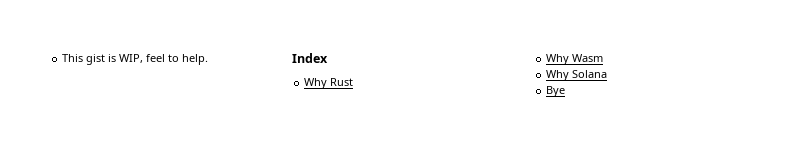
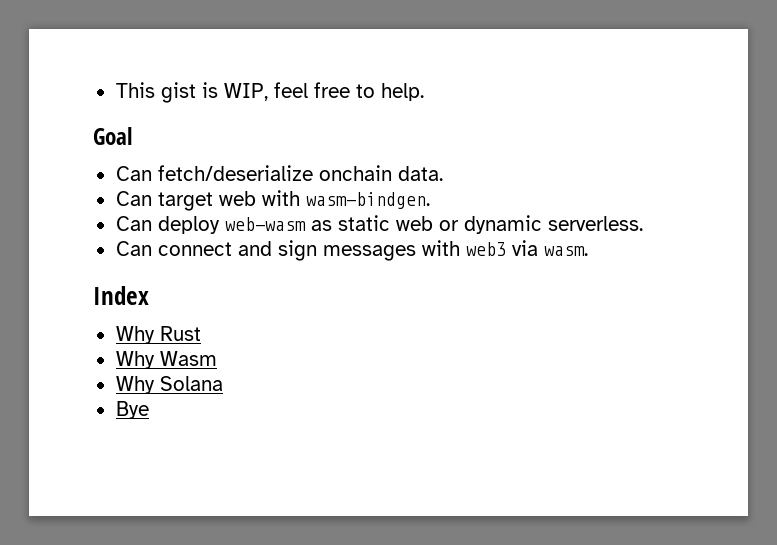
- This gist is WIP, feel to help.
+ This gist is WIP, feel free to help.
+ Goal
+ Can fetch/deserialize onchain data.
+ Can target web with wasm-bindgen.
+ Can deploy web-wasm as static web or dynamic serverless.
+ Can connect and sign messages with web3 via wasm.

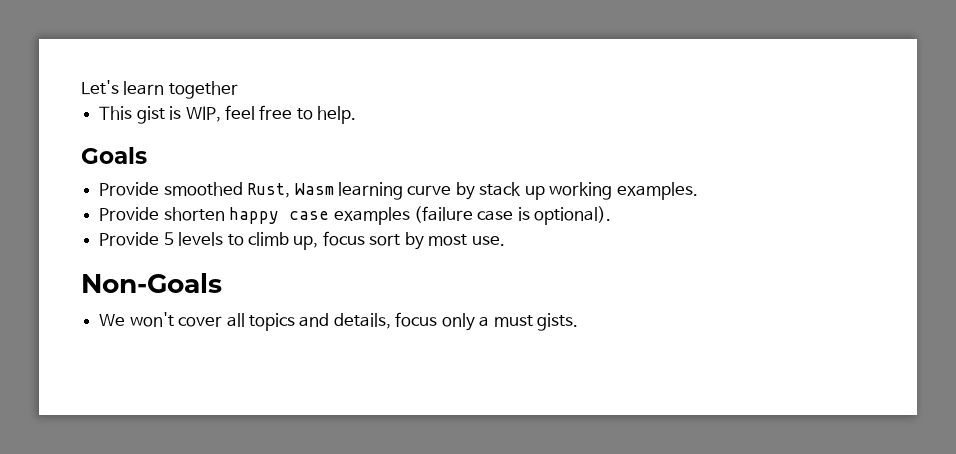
+ Let's learn together
- Goal
- Can fetch/deserialize onchain data.
- Can target web with wasm-bindgen.
- Can deploy web-wasm as static web or dynamic serverless.
- Can connect and sign messages with web3 via wasm.
- Index
- Why Rust
- Why Wasm
- Why Solana
- Bye
+ Goals
+ Provide smoothed Rust, Wasm learning curve by stack up working examples.
+ Provide shorten happy case examples (failure case is optional).
+ Provide 5 levels to climb up, focus sort by most use.
+ Non-Goals
+ We won't cover all topics and details, focus only a must gists.

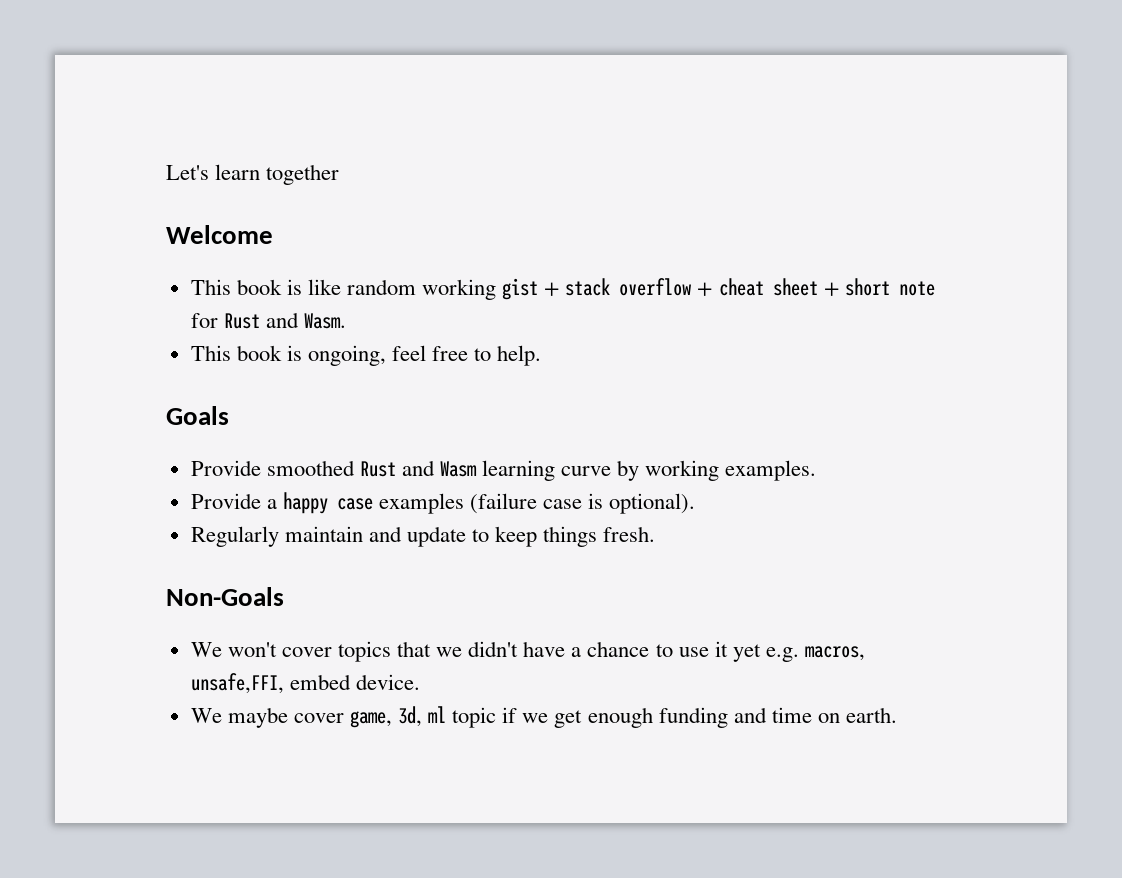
- This gist is WIP, feel free to help.
+ Welcome
+ This book is like random working gist + stack overflow + cheat sheet + short note for Rust and Wasm.
+ This book is ongoing, feel free to help.
- Provide smoothed Rust, Wasm learning curve by stack up working examples.
+ Provide smoothed Rust and Wasm learning curve by working examples.
- Provide shorten happy case examples (failure case is optional).
+ Provide a happy case examples (failure case is optional).
- Provide 5 levels to climb up, focus sort by most use.
+ Regularly maintain and update to keep things fresh.
  Non-Goals
- We won't cover all topics and details, focus only a must gists.
+ We won't cover topics that we didn't have a chance to use it yet e.g. macros, unsafe,FFI, embed device.
+ We maybe cover game, 3d, ml topic if we get enough funding and time on earth.

